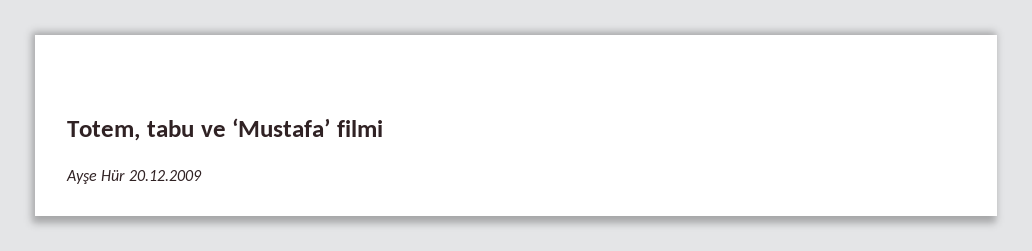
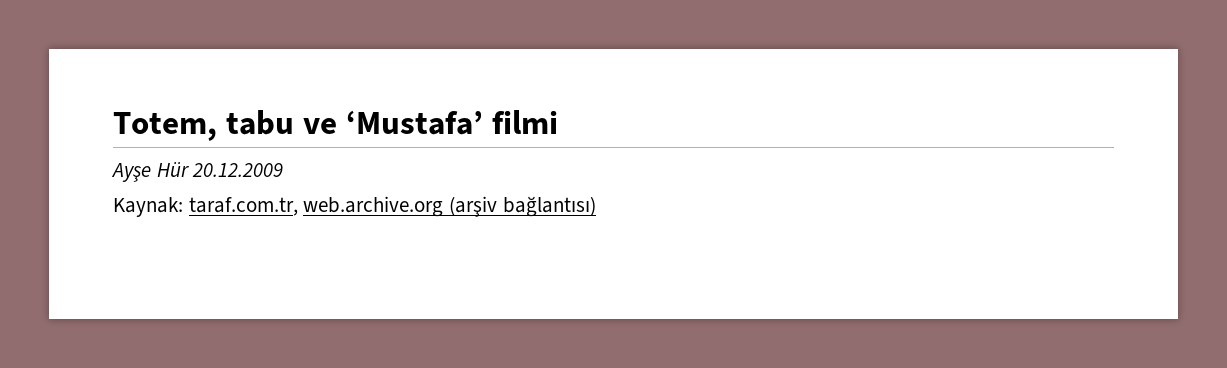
+ Kaynak: taraf.com.tr, web.archive.org (arşiv bağlantısı)

